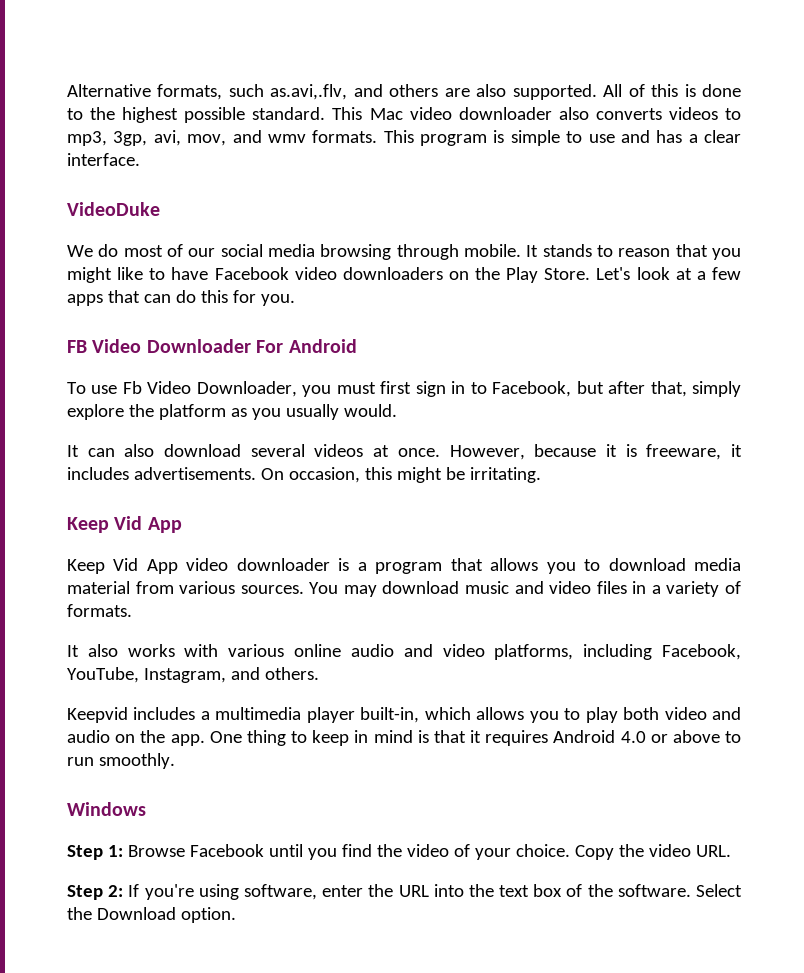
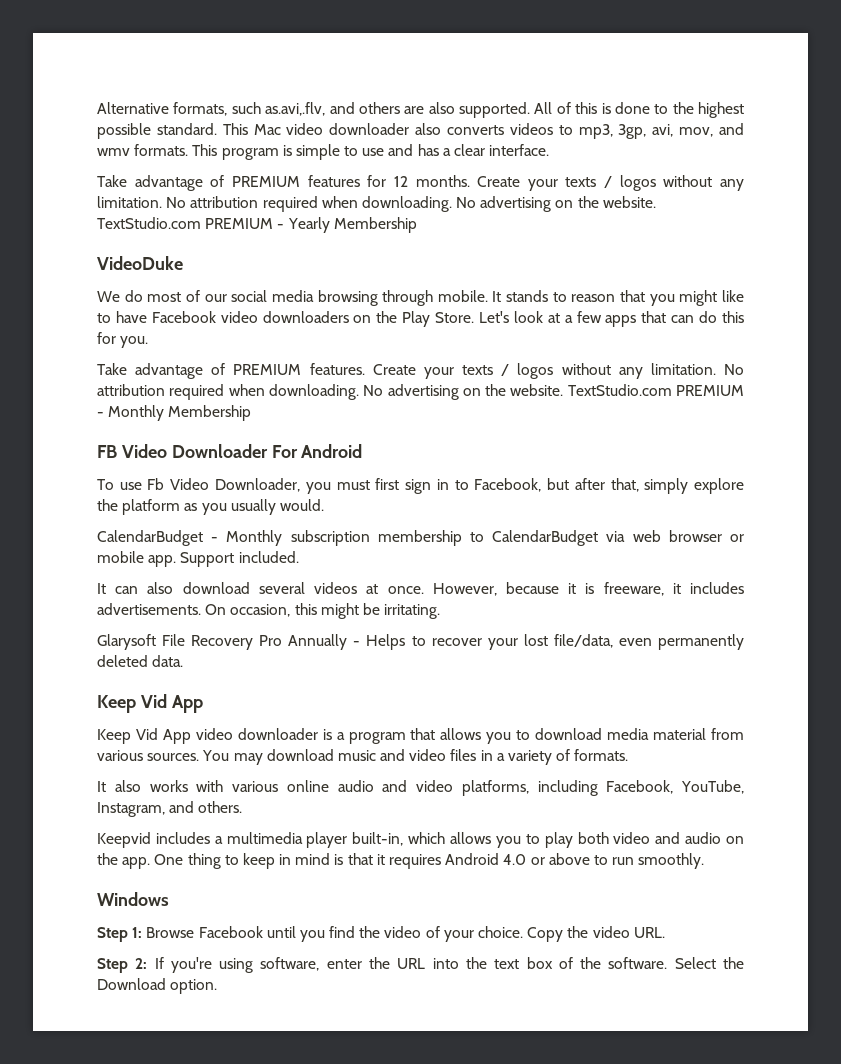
+ Take advantage of PREMIUM features for 12 months. Create your texts / logos without any limitation. No attribution required when downloading. No advertising on the website. TextStudio.com PREMIUM - Yearly Membership
+ Take advantage of PREMIUM features. Create your texts / logos without any limitation. No attribution required when downloading. No advertising on the website. TextStudio.com PREMIUM - Monthly Membership
+ CalendarBudget - Monthly subscription membership to CalendarBudget via web browser or mobile app. Support included.
+ Glarysoft File Recovery Pro Annually - Helps to recover your lost file/data, even permanently deleted data.

